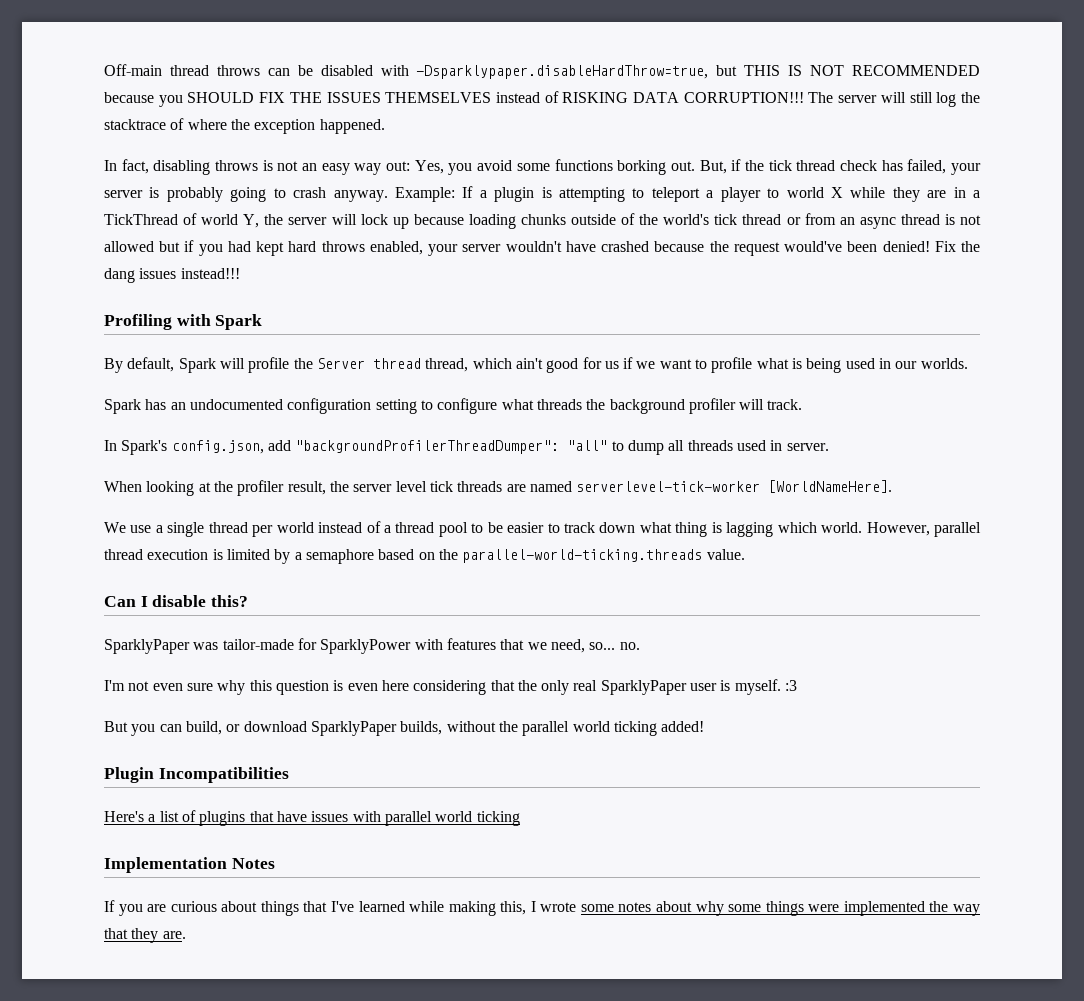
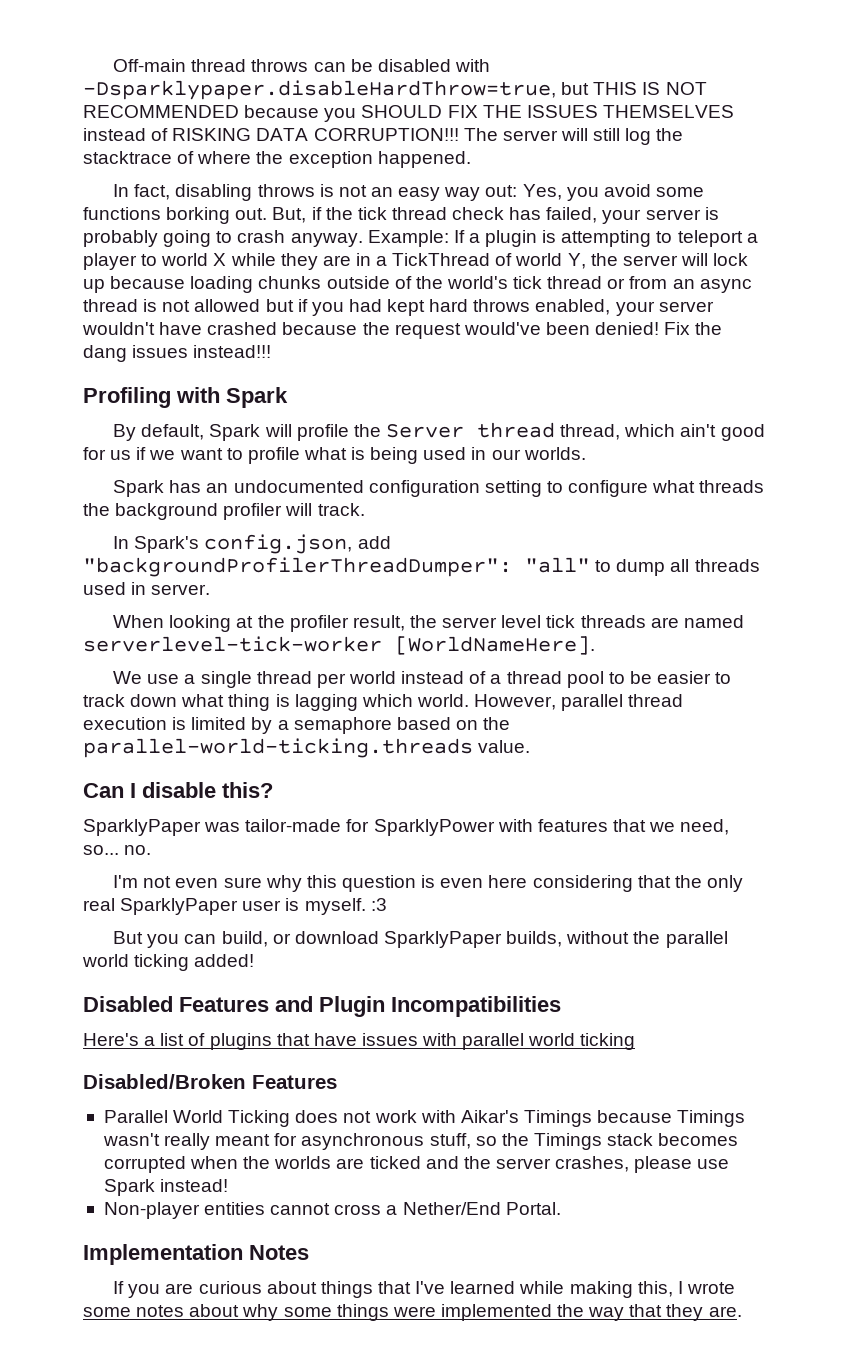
- Plugin Incompatibilities
+ Disabled Features and Plugin Incompatibilities
+ Disabled/Broken Features
+ Parallel World Ticking does not work with Aikar's Timings because Timings wasn't really meant for asynchronous stuff, so the Timings stack becomes corrupted when the worlds are ticked and the server crashes, please use Spark instead!
+ Non-player entities cannot cross a Nether/End Portal.

